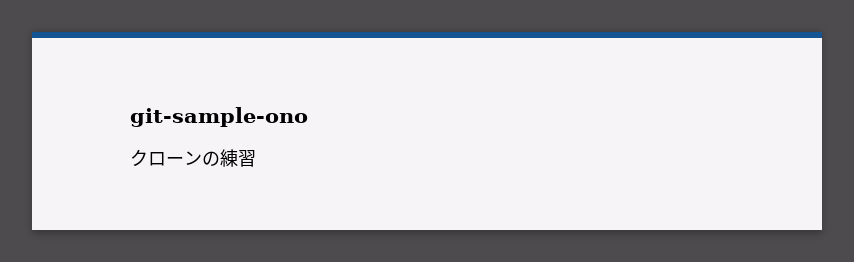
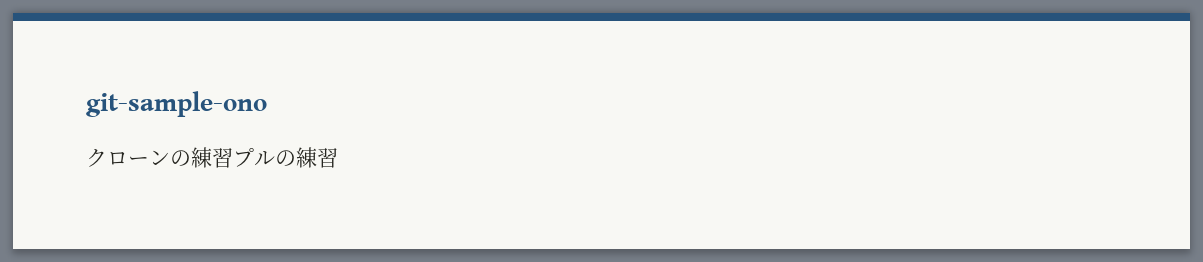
- クローンの練習
+ クローンの練習プルの練習

